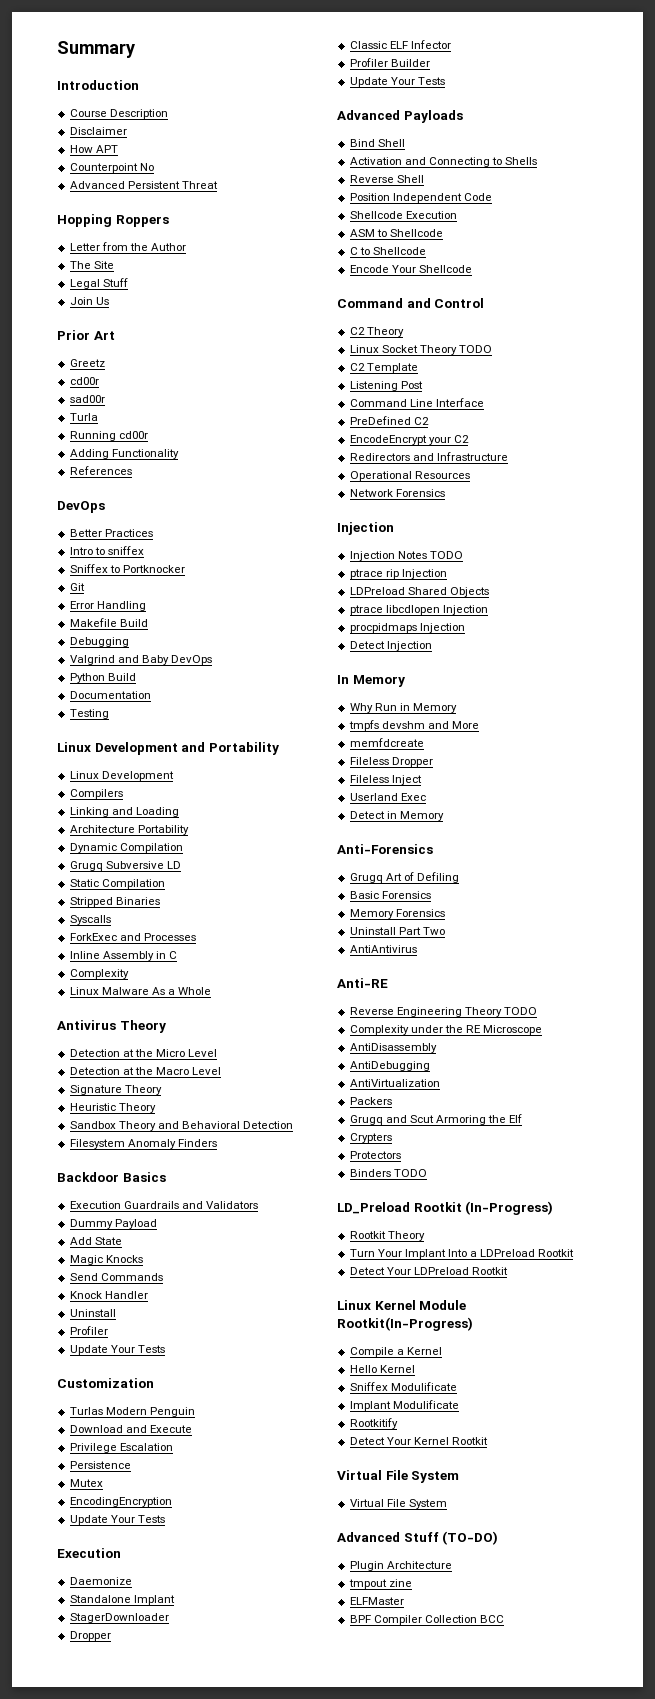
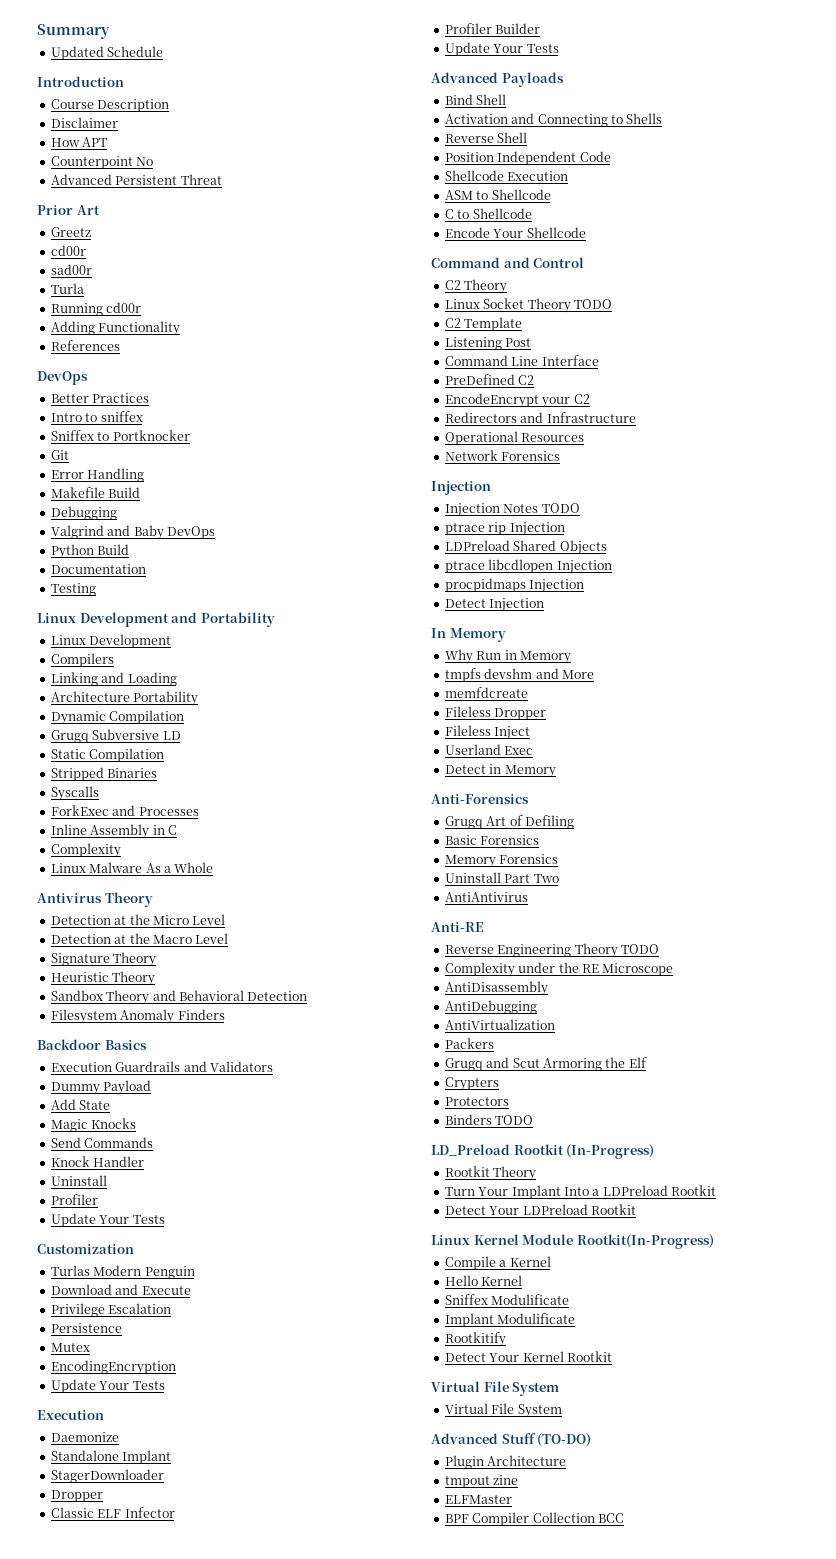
+ Updated Schedule
- Hopping Roppers
- Letter from the Author
- The Site
- Legal Stuff
- Join Us

